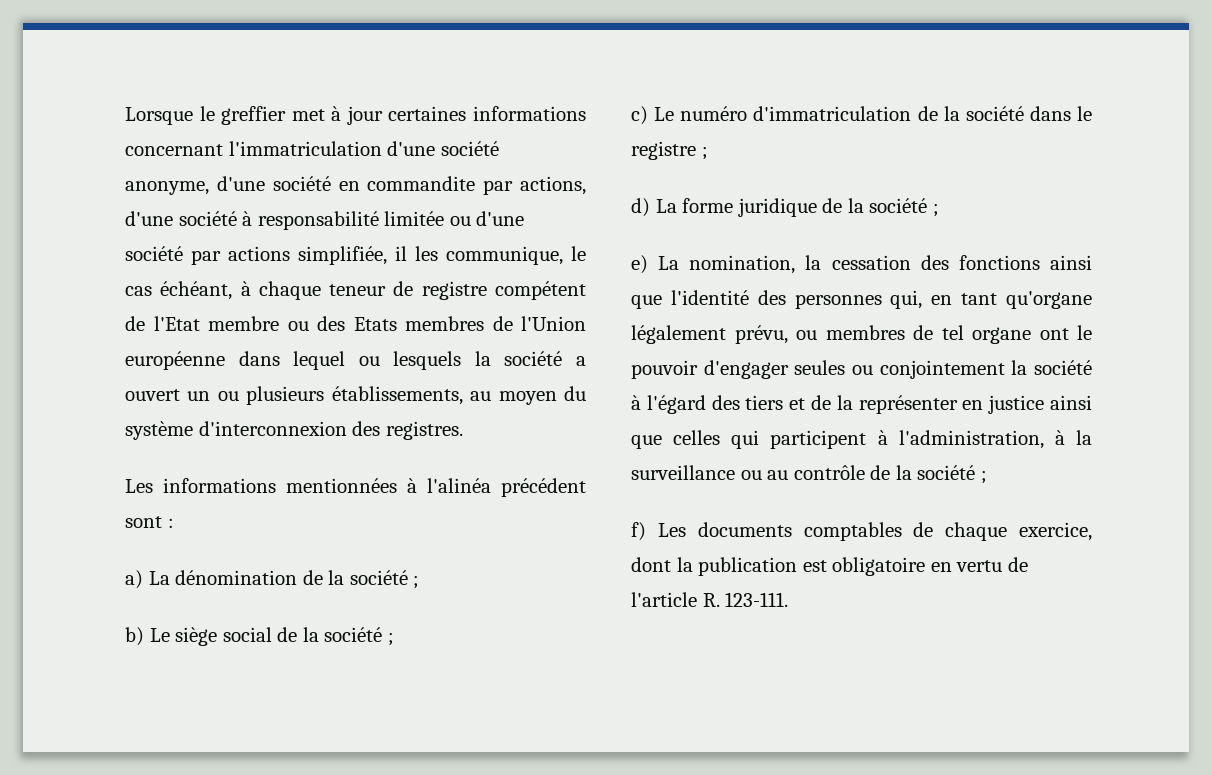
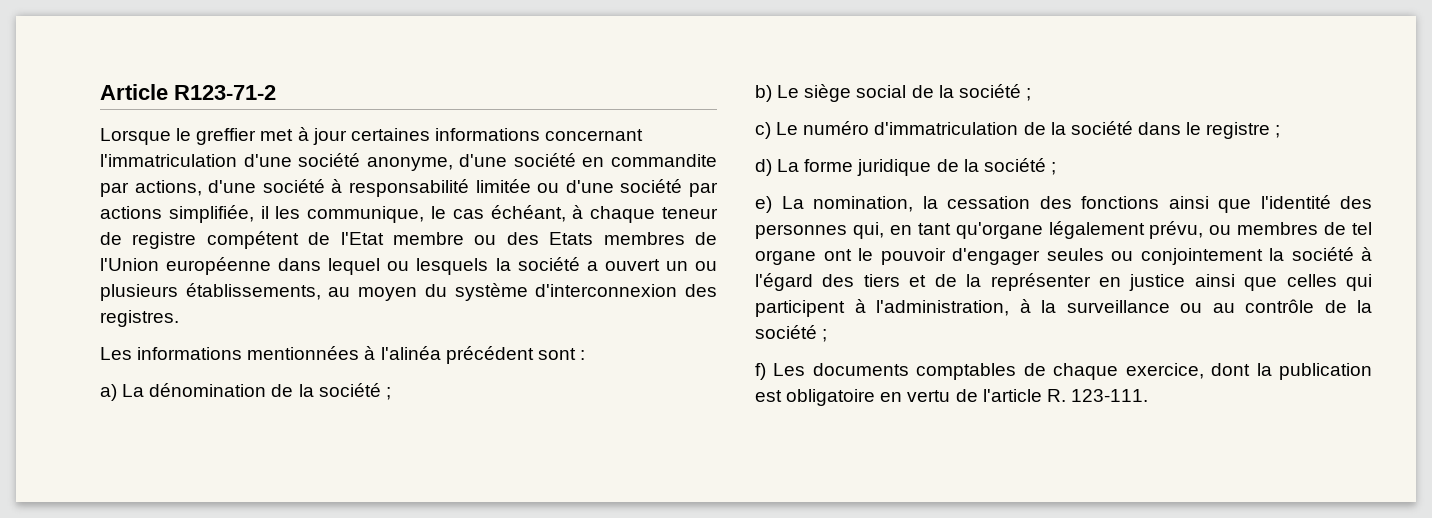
+ Article R123-71-2

